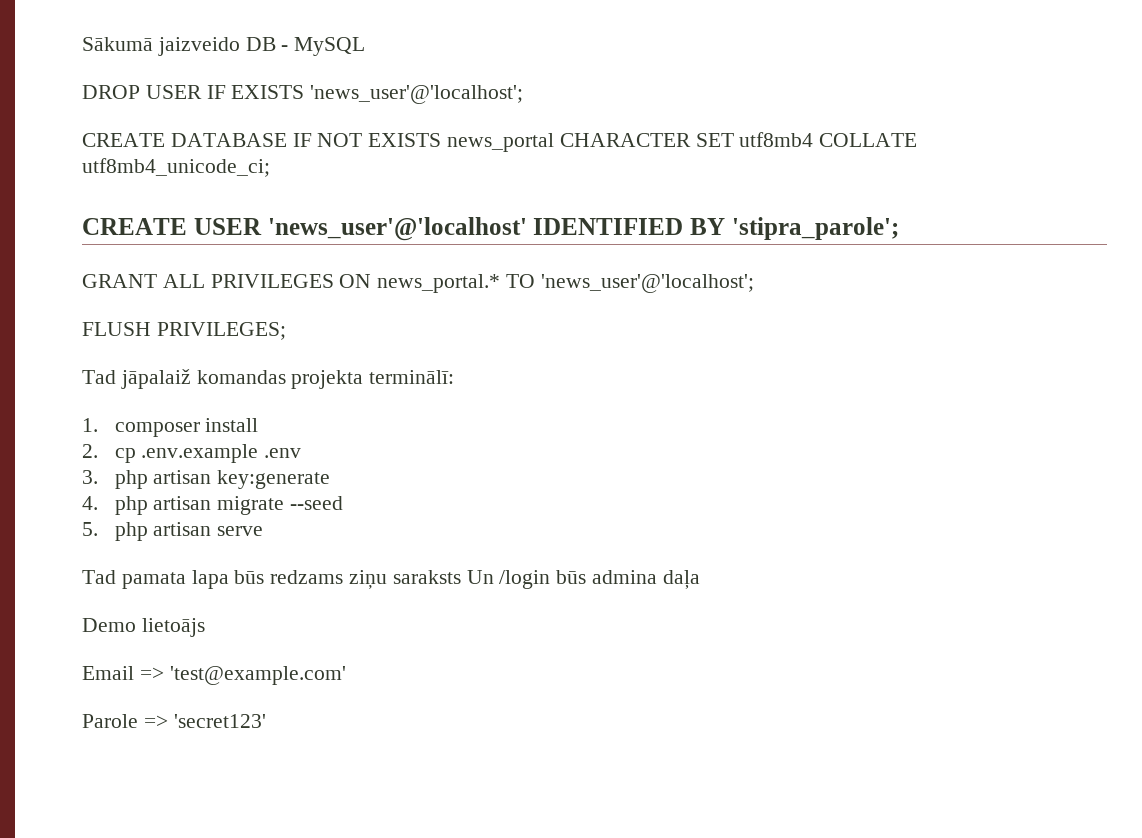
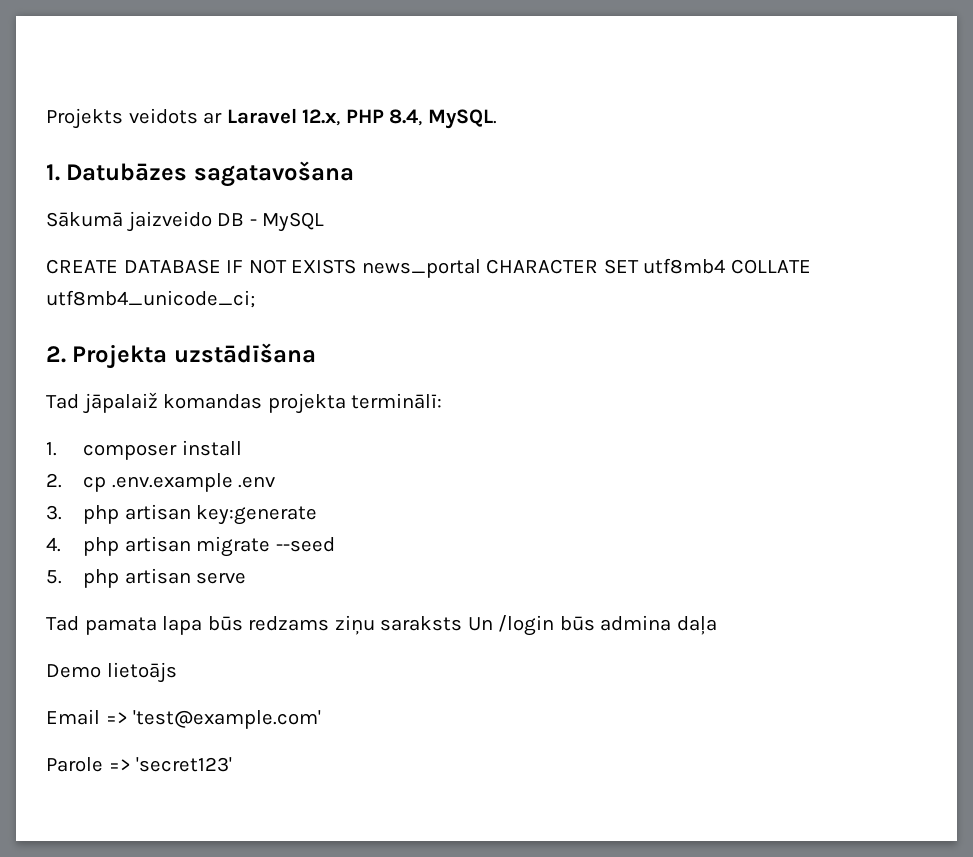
+ Projekts veidots ar Laravel 12.x, PHP 8.4, MySQL.
+ 1. Datubāzes sagatavošana
- DROP USER IF EXISTS 'news_user'@'localhost';
- CREATE USER 'news_user'@'localhost' IDENTIFIED BY 'stipra_parole';
- GRANT ALL PRIVILEGES ON news_portal.* TO 'news_user'@'localhost';
- FLUSH PRIVILEGES;
+ 2. Projekta uzstādīšana

